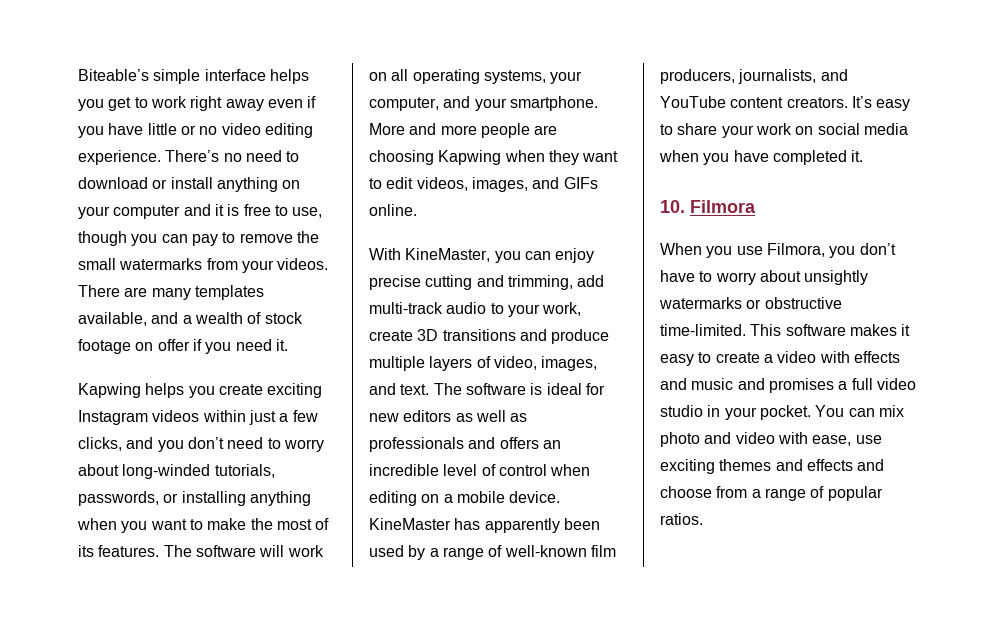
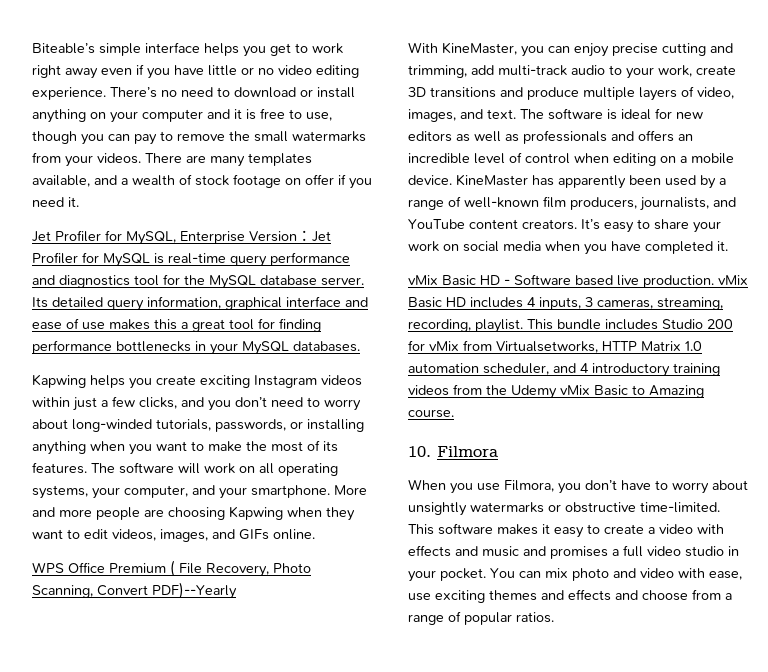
+ Jet Profiler for MySQL, Enterprise Version：Jet Profiler for MySQL is real-time query performance and diagnostics tool for the MySQL database server. Its detailed query information, graphical interface and ease of use makes this a great tool for finding performance bottlenecks in your MySQL databases.
+ WPS Office Premium ( File Recovery, Photo Scanning, Convert PDF)--Yearly
+ vMix Basic HD - Software based live production. vMix Basic HD includes 4 inputs, 3 cameras, streaming, recording, playlist. This bundle includes Studio 200 for vMix from Virtualsetworks, HTTP Matrix 1.0 automation scheduler, and 4 introductory training videos from the Udemy vMix Basic to Amazing course.

